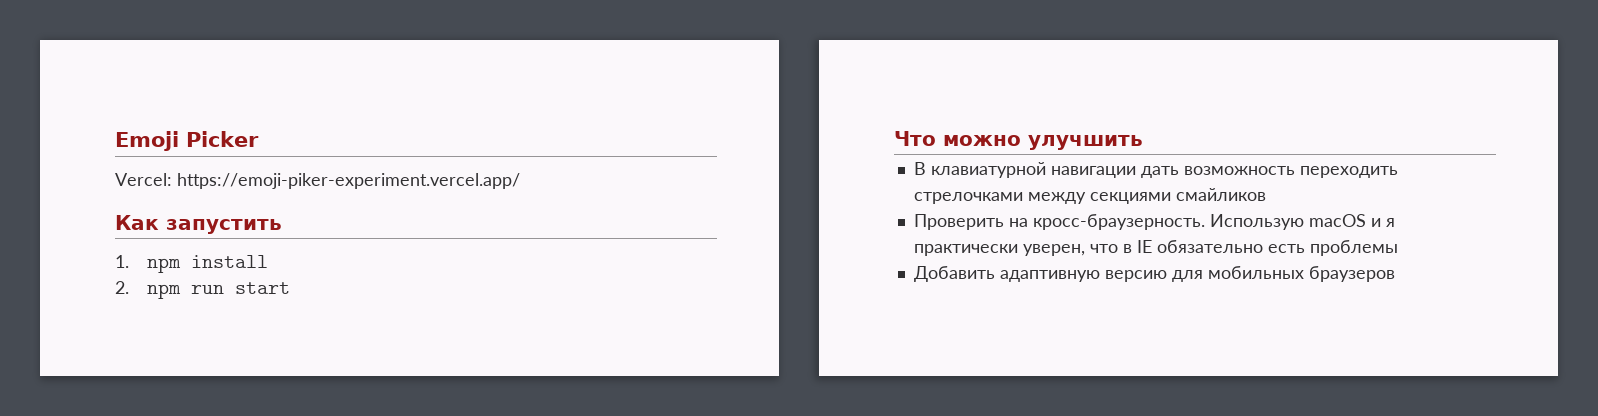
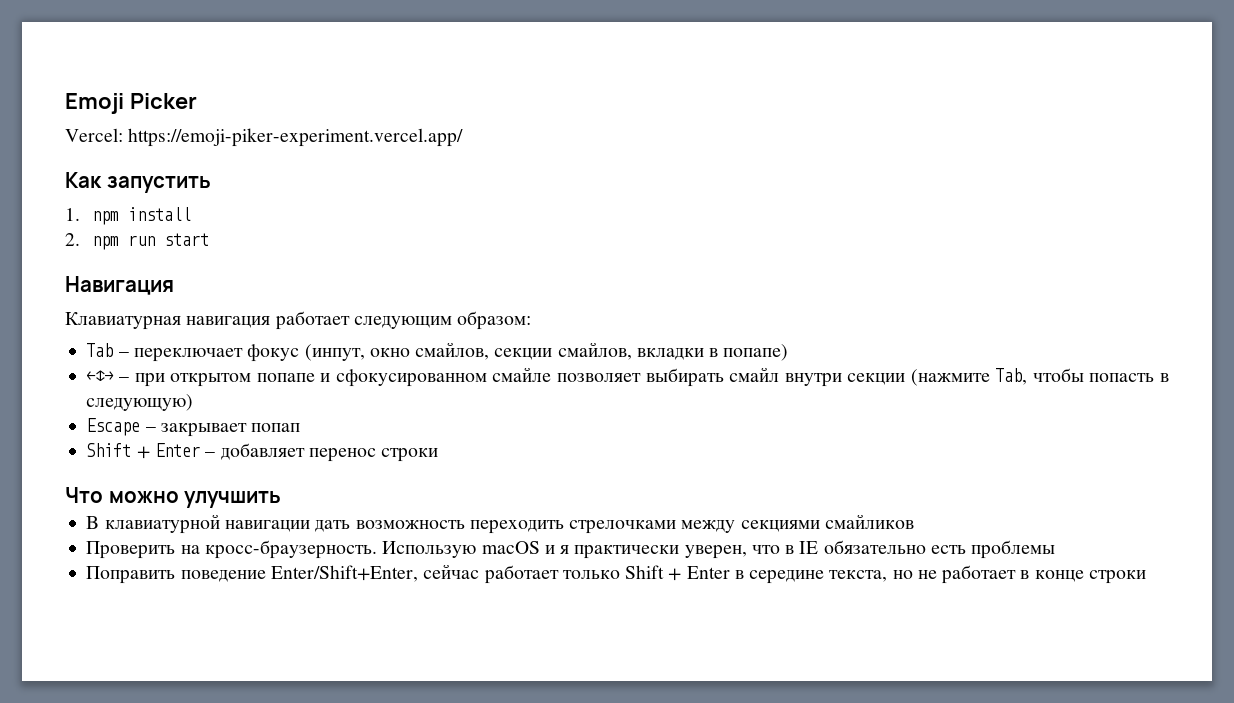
+ Навигация
+ Клавиатурная навигация работает следующим образом:
+ Tab – переключает фокус (инпут, окно смайлов, секции смайлов, вкладки в попапе)
+ ←↕→ – при открытом попапе и сфокусированном смайле позволяет выбирать смайл внутри секции (нажмите Tab, чтобы попасть в следующую)
+ Escape – закрывает попап
+ Shift + Enter – добавляет перенос строки
- Добавить адаптивную версию для мобильных браузеров
+ Поправить поведение Enter/Shift+Enter, сейчас работает только Shift + Enter в середине текста, но не работает в конце строки

